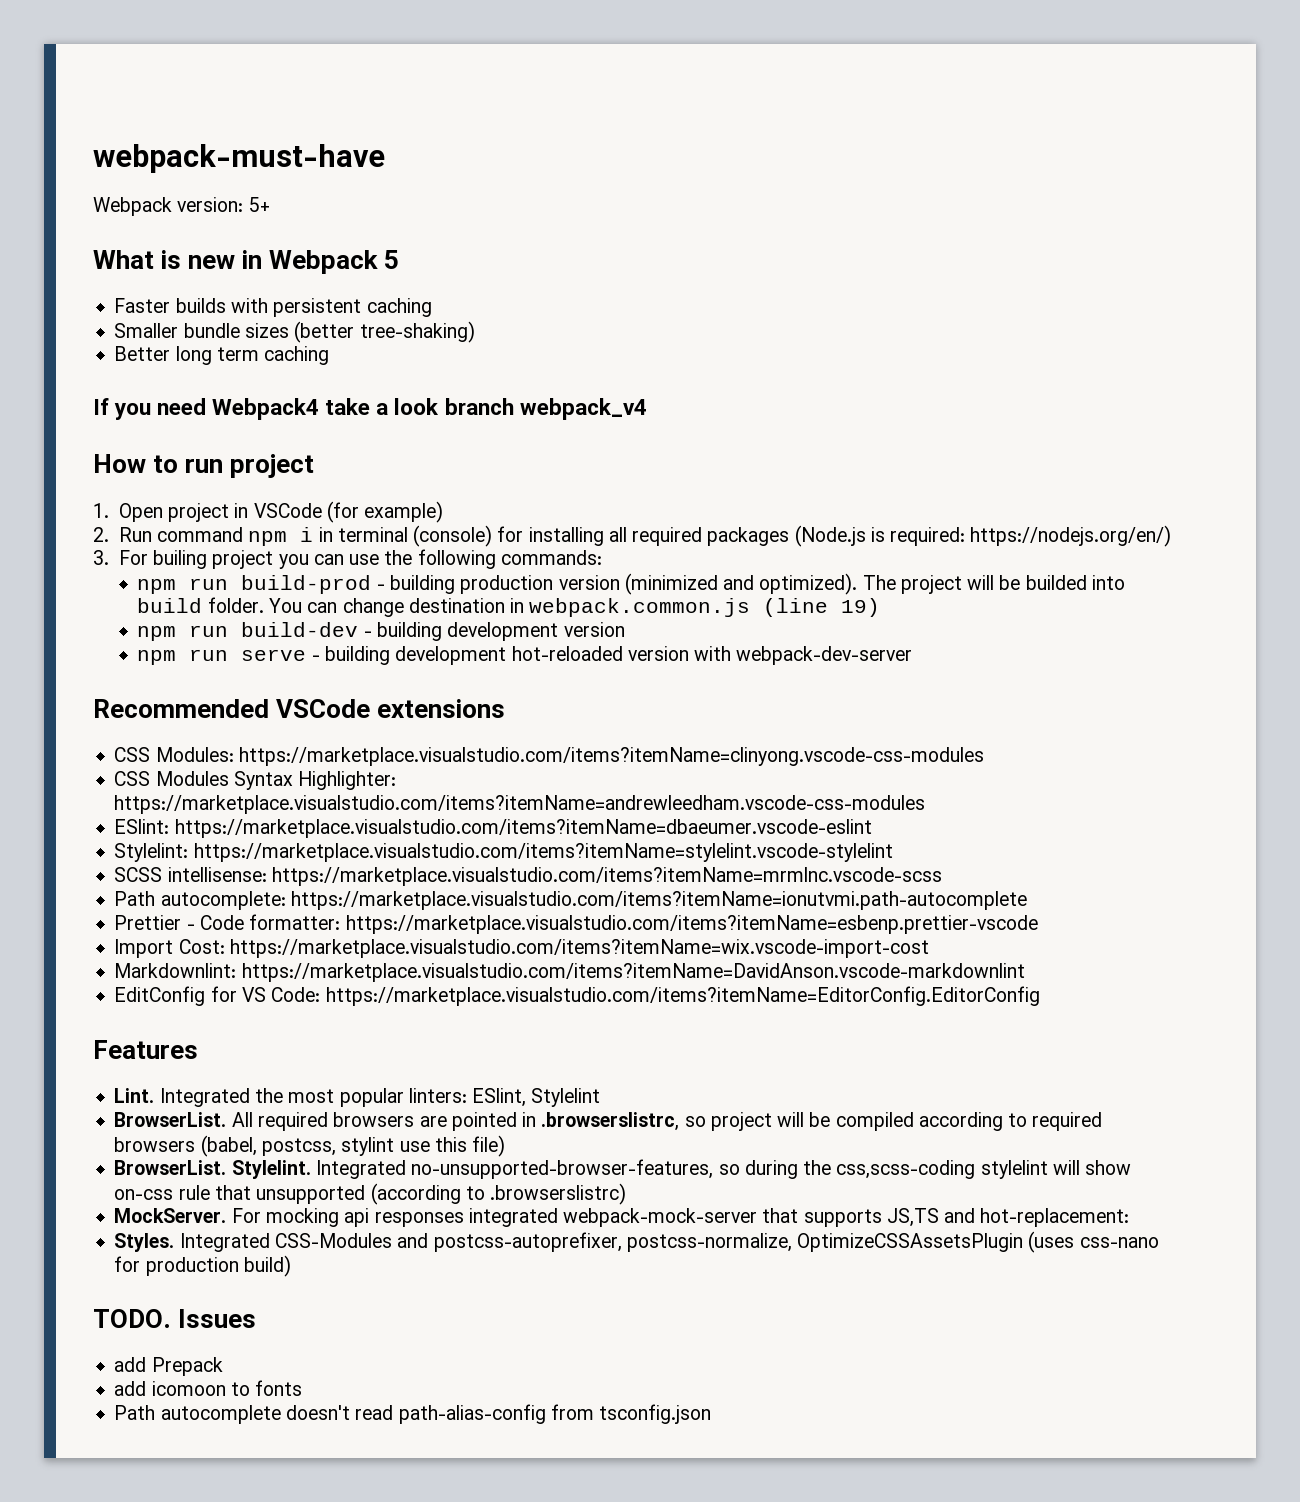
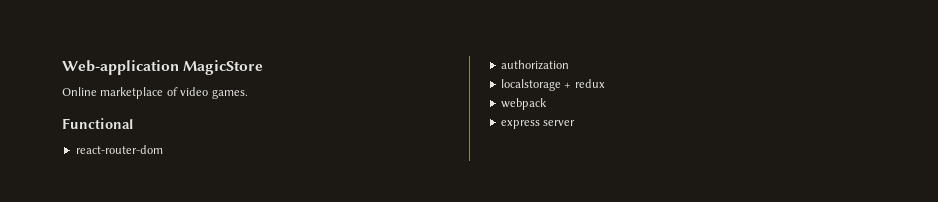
- webpack-must-have
- Webpack version: 5+
- What is new in Webpack 5
- Faster builds with persistent caching
- Smaller bundle sizes (better tree-shaking)
- Better long term caching
- If you need Webpack4 take a look branch webpack_v4
- How to run project
- 1. Open project in VSCode (for example)
- 2. Run command npm i in terminal (console) for installing all required packages (Node.js is required: https://nodejs.org/en/)
- 3. For builing project you can use the following commands:
- npm run build-prod - building production version (minimized and optimized). The project will be builded into build folder. You can change destination in webpack.common.js (line 19)
- npm run build-dev - building development version
- npm run serve - building development hot-reloaded version with webpack-dev-server
- Recommended VSCode extensions
- CSS Modules: https://marketplace.visualstudio.com/items?itemName=clinyong.vscode-css-modules
- CSS Modules Syntax Highlighter: https://marketplace.visualstudio.com/items?itemName=andrewleedham.vscode-css-modules
- ESlint: https://marketplace.visualstudio.com/items?itemName=dbaeumer.vscode-eslint
- Stylelint: https://marketplace.visualstudio.com/items?itemName=stylelint.vscode-stylelint
- SCSS intellisense: https://marketplace.visualstudio.com/items?itemName=mrmlnc.vscode-scss
- Path autocomplete: https://marketplace.visualstudio.com/items?itemName=ionutvmi.path-autocomplete
- Prettier - Code formatter: https://marketplace.visualstudio.com/items?itemName=esbenp.prettier-vscode
- Import Cost: https://marketplace.visualstudio.com/items?itemName=wix.vscode-import-cost
- Markdownlint: https://marketplace.visualstudio.com/items?itemName=DavidAnson.vscode-markdownlint
- EditConfig for VS Code: https://marketplace.visualstudio.com/items?itemName=EditorConfig.EditorConfig
- Features
- Lint. Integrated the most popular linters: ESlint, Stylelint
- BrowserList. All required browsers are pointed in .browserslistrc, so project will be compiled according to required browsers (babel, postcss, stylint use this file)
- BrowserList. Stylelint. Integrated no-unsupported-browser-features, so during the css,scss-coding stylelint will show on-css rule that unsupported (according to .browserslistrc)
- MockServer. For mocking api responses integrated webpack-mock-server that supports JS,TS and hot-replacement:
- Styles. Integrated CSS-Modules and postcss-autoprefixer, postcss-normalize, OptimizeCSSAssetsPlugin (uses css-nano for production build)
- TODO. Issues
- add Prepack
- add icomoon to fonts
- Path autocomplete doesn't read path-alias-config from tsconfig.json
+ Web-application MagicStore
+ Online marketplace of video games.
+ Functional
+ react-router-dom
+ authorization
+ localstorage + redux
+ webpack
+ express server

